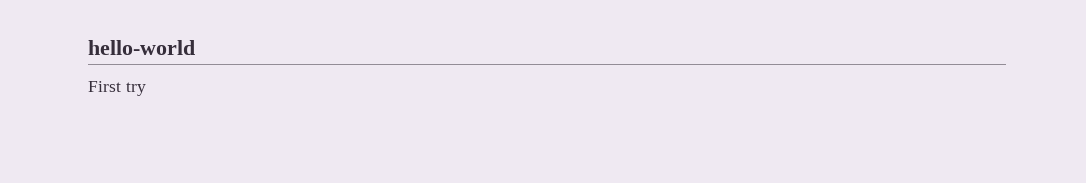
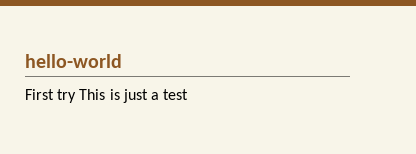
- First try
+ First try This is just a test

